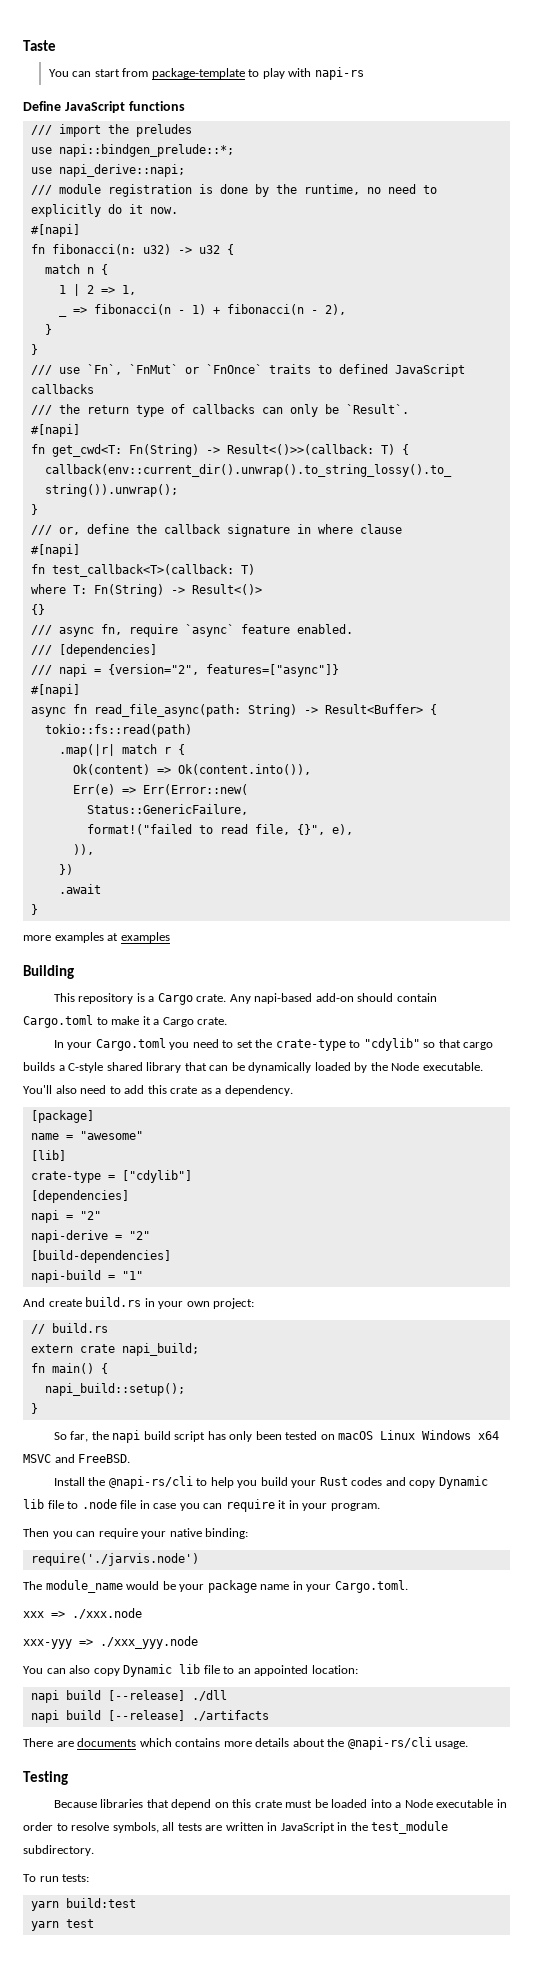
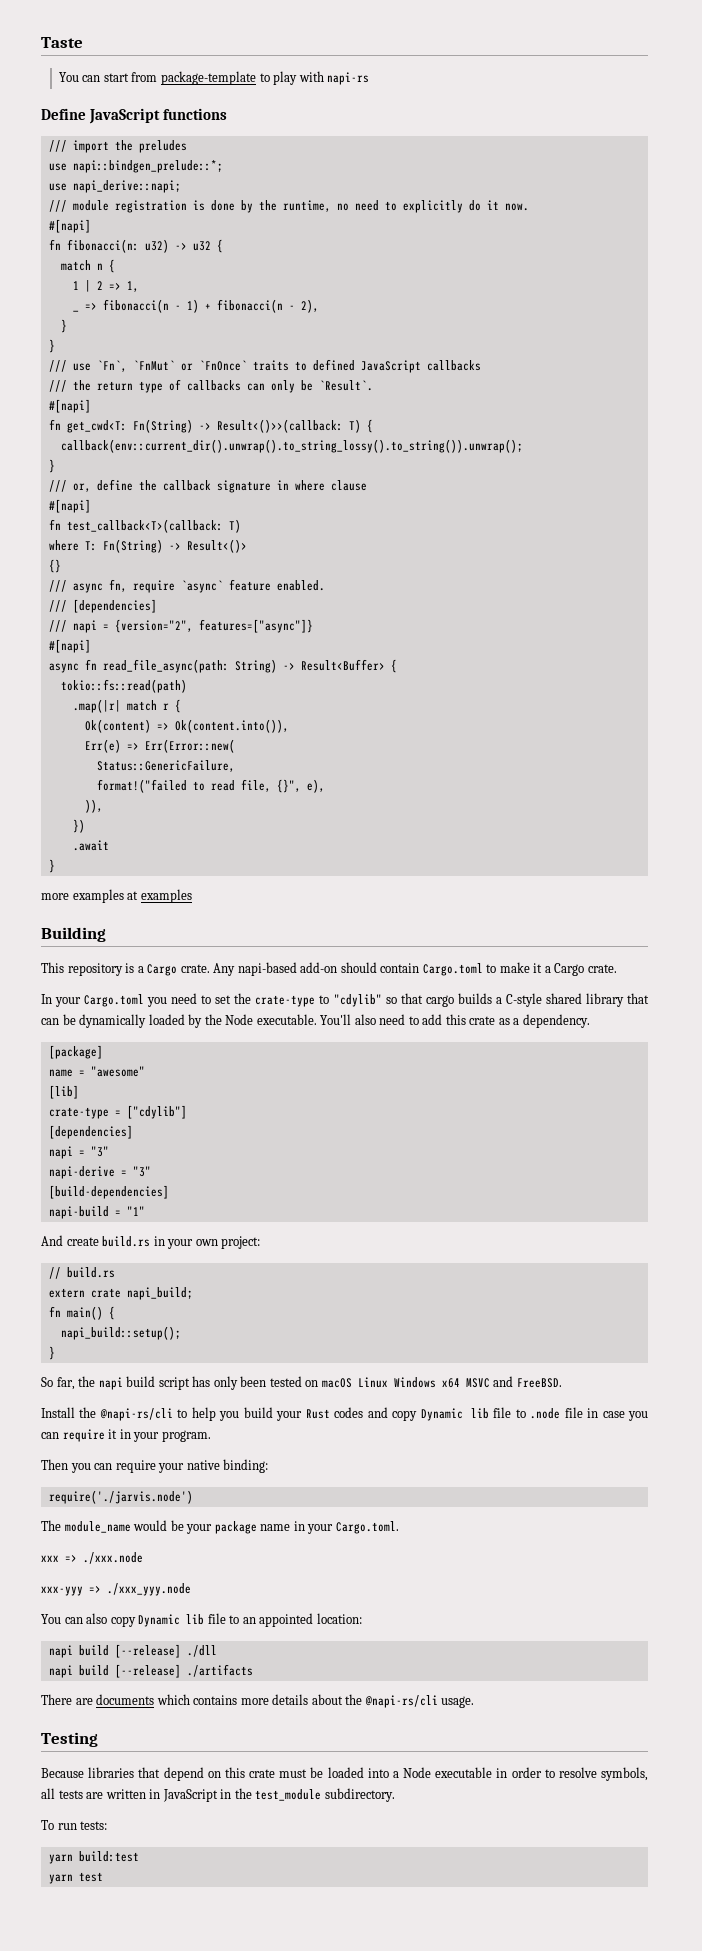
- napi = "2"
+ napi = "3"
- napi-derive = "2"
+ napi-derive = "3"

